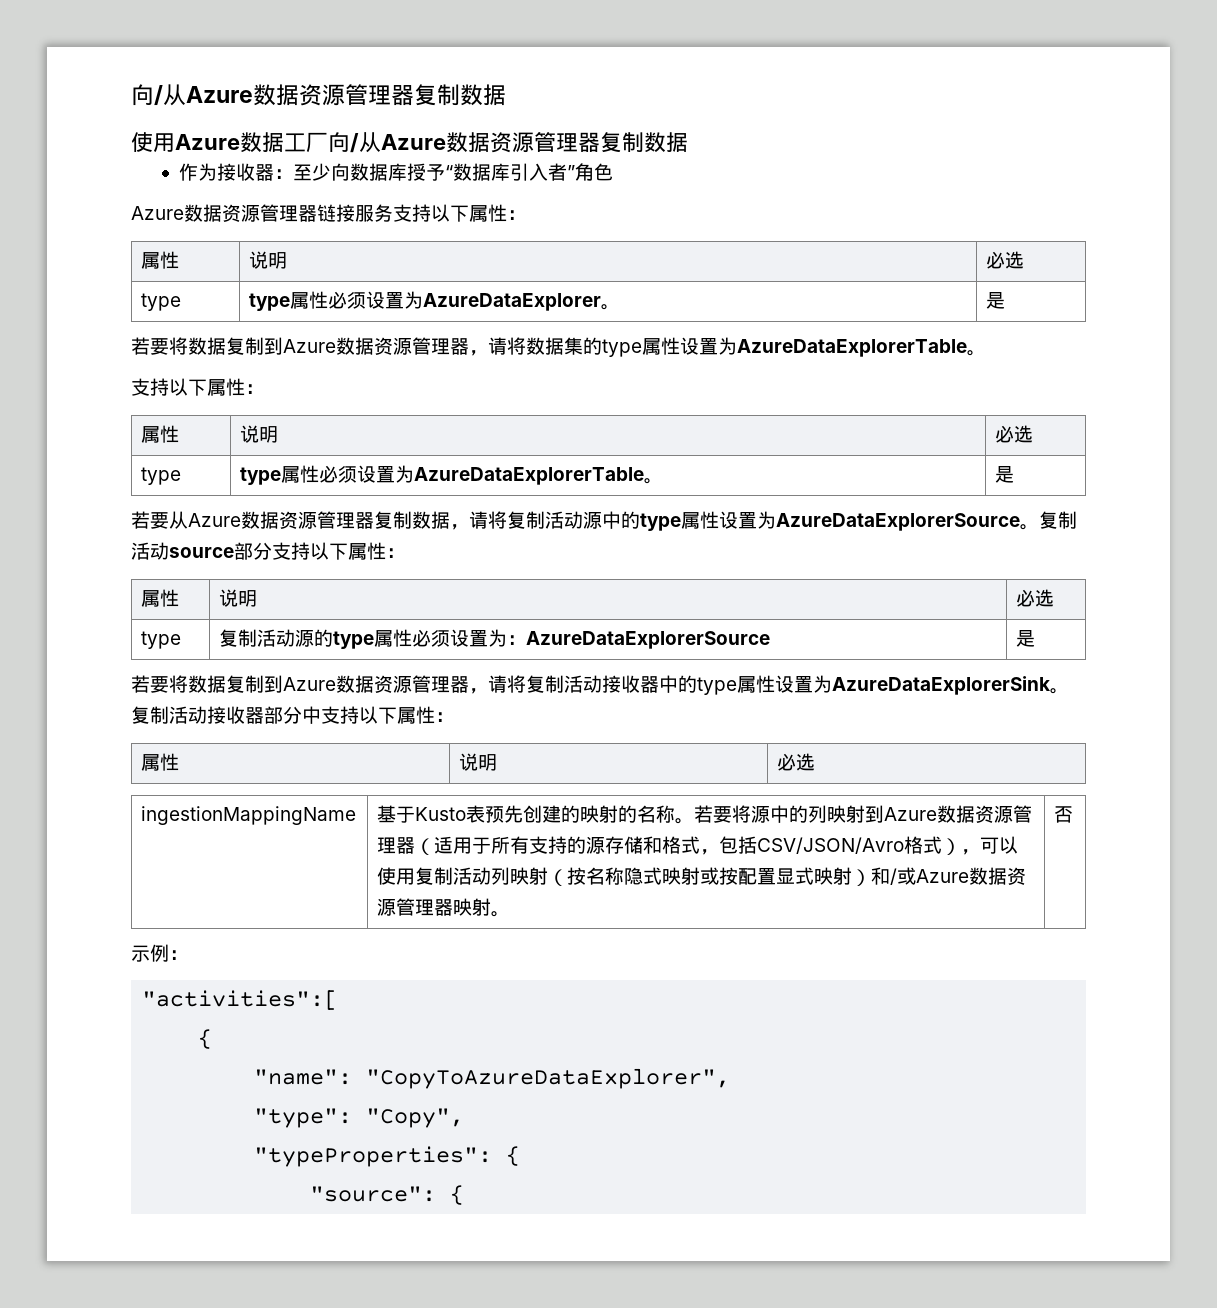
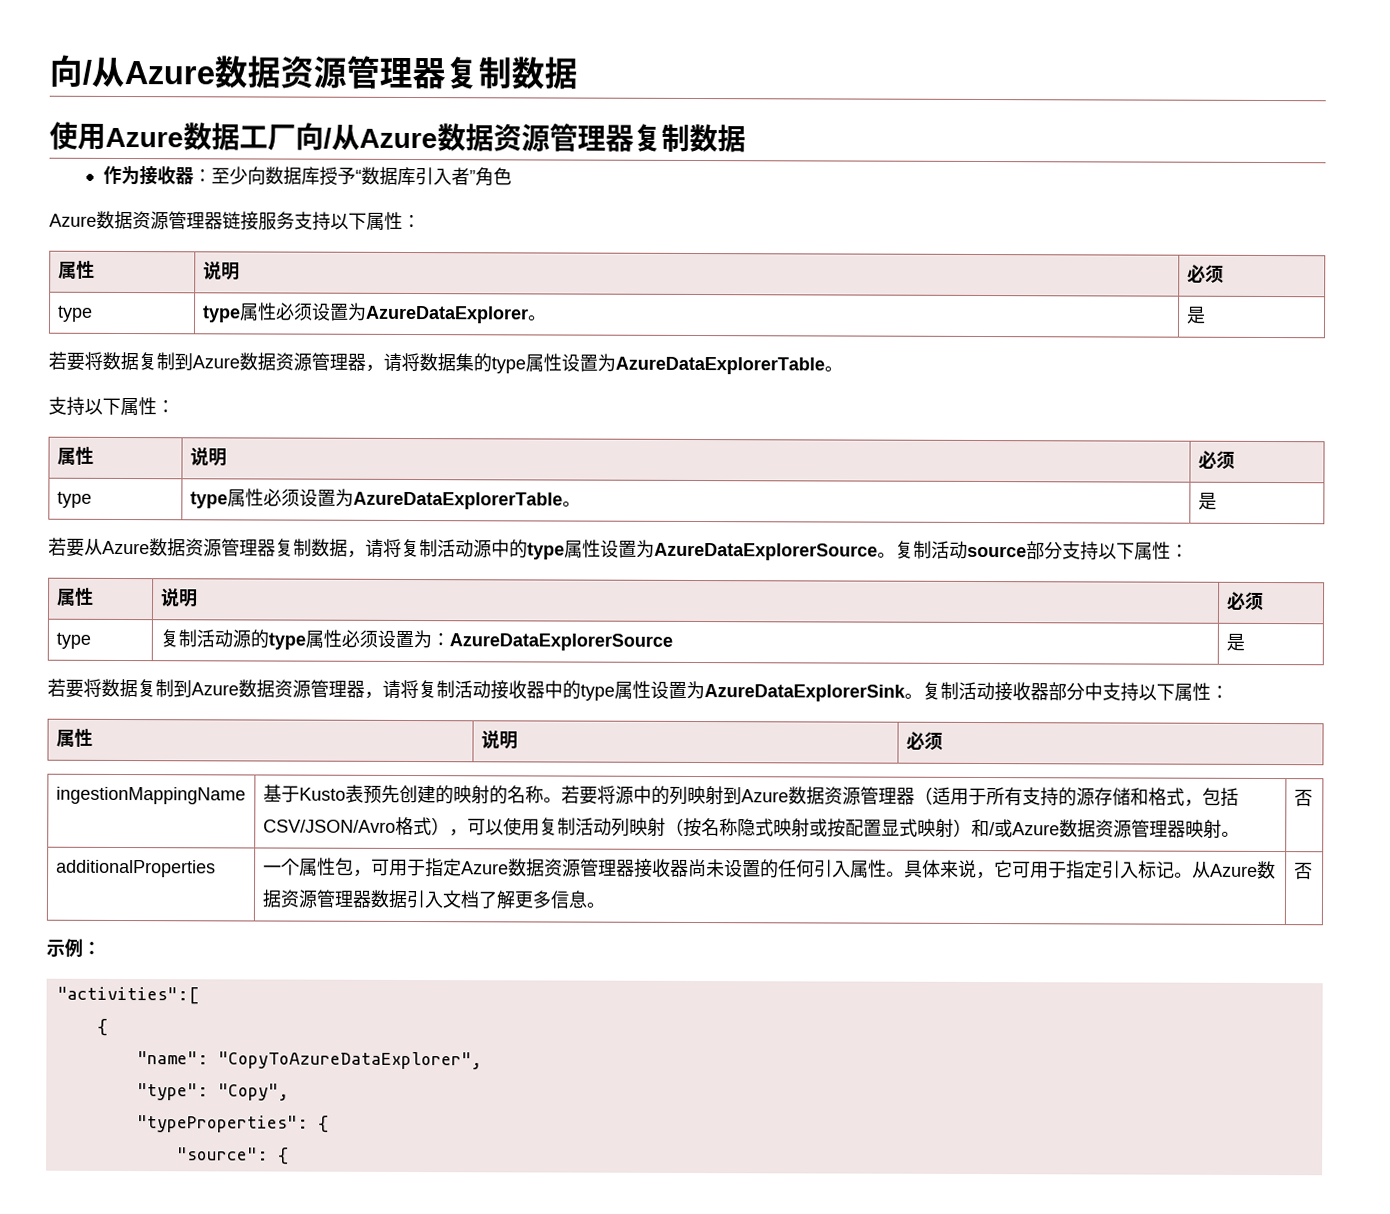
  Azure数据资源管理器链接服务支持以下属性：
- 属性 | 说明 | 必选
+ 属性 | 说明 | 必须
  若要将数据复制到Azure数据资源管理器，请将数据集的type属性设置为AzureDataExplorerTable。
  支持以下属性：
- 属性 | 说明 | 必选
+ 属性 | 说明 | 必须
  复制活动source部分支持以下属性：
- 属性 | 说明 | 必选
+ 属性 | 说明 | 必须
  复制活动接收器部分中支持以下属性：
- 属性 | 说明 | 必选
+ 属性 | 说明 | 必须
+ additionalProperties | 一个属性包，可用于指定Azure数据资源管理器接收器尚未设置的任何引入属性。具体来说，它可用于指定引入标记。从Azure数据资源管理器数据引入文档了解更多信息。 | 否

